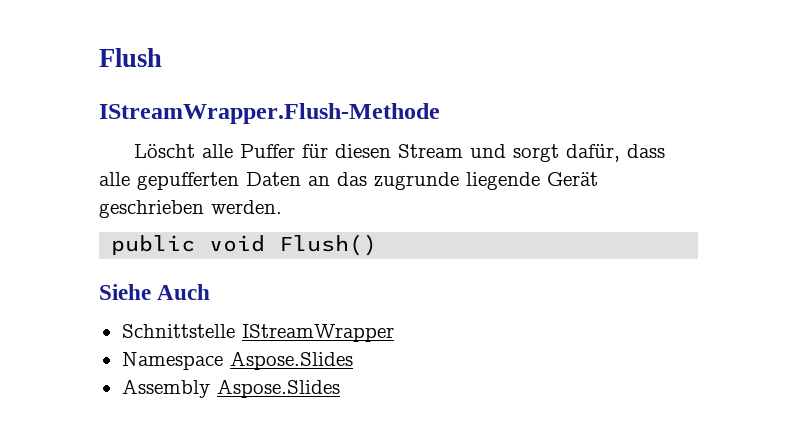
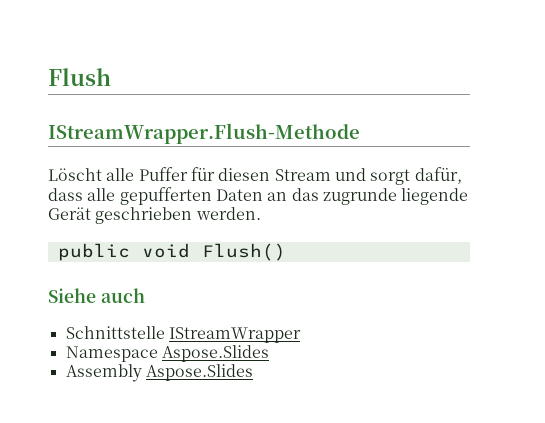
- Siehe Auch
+ Siehe auch

